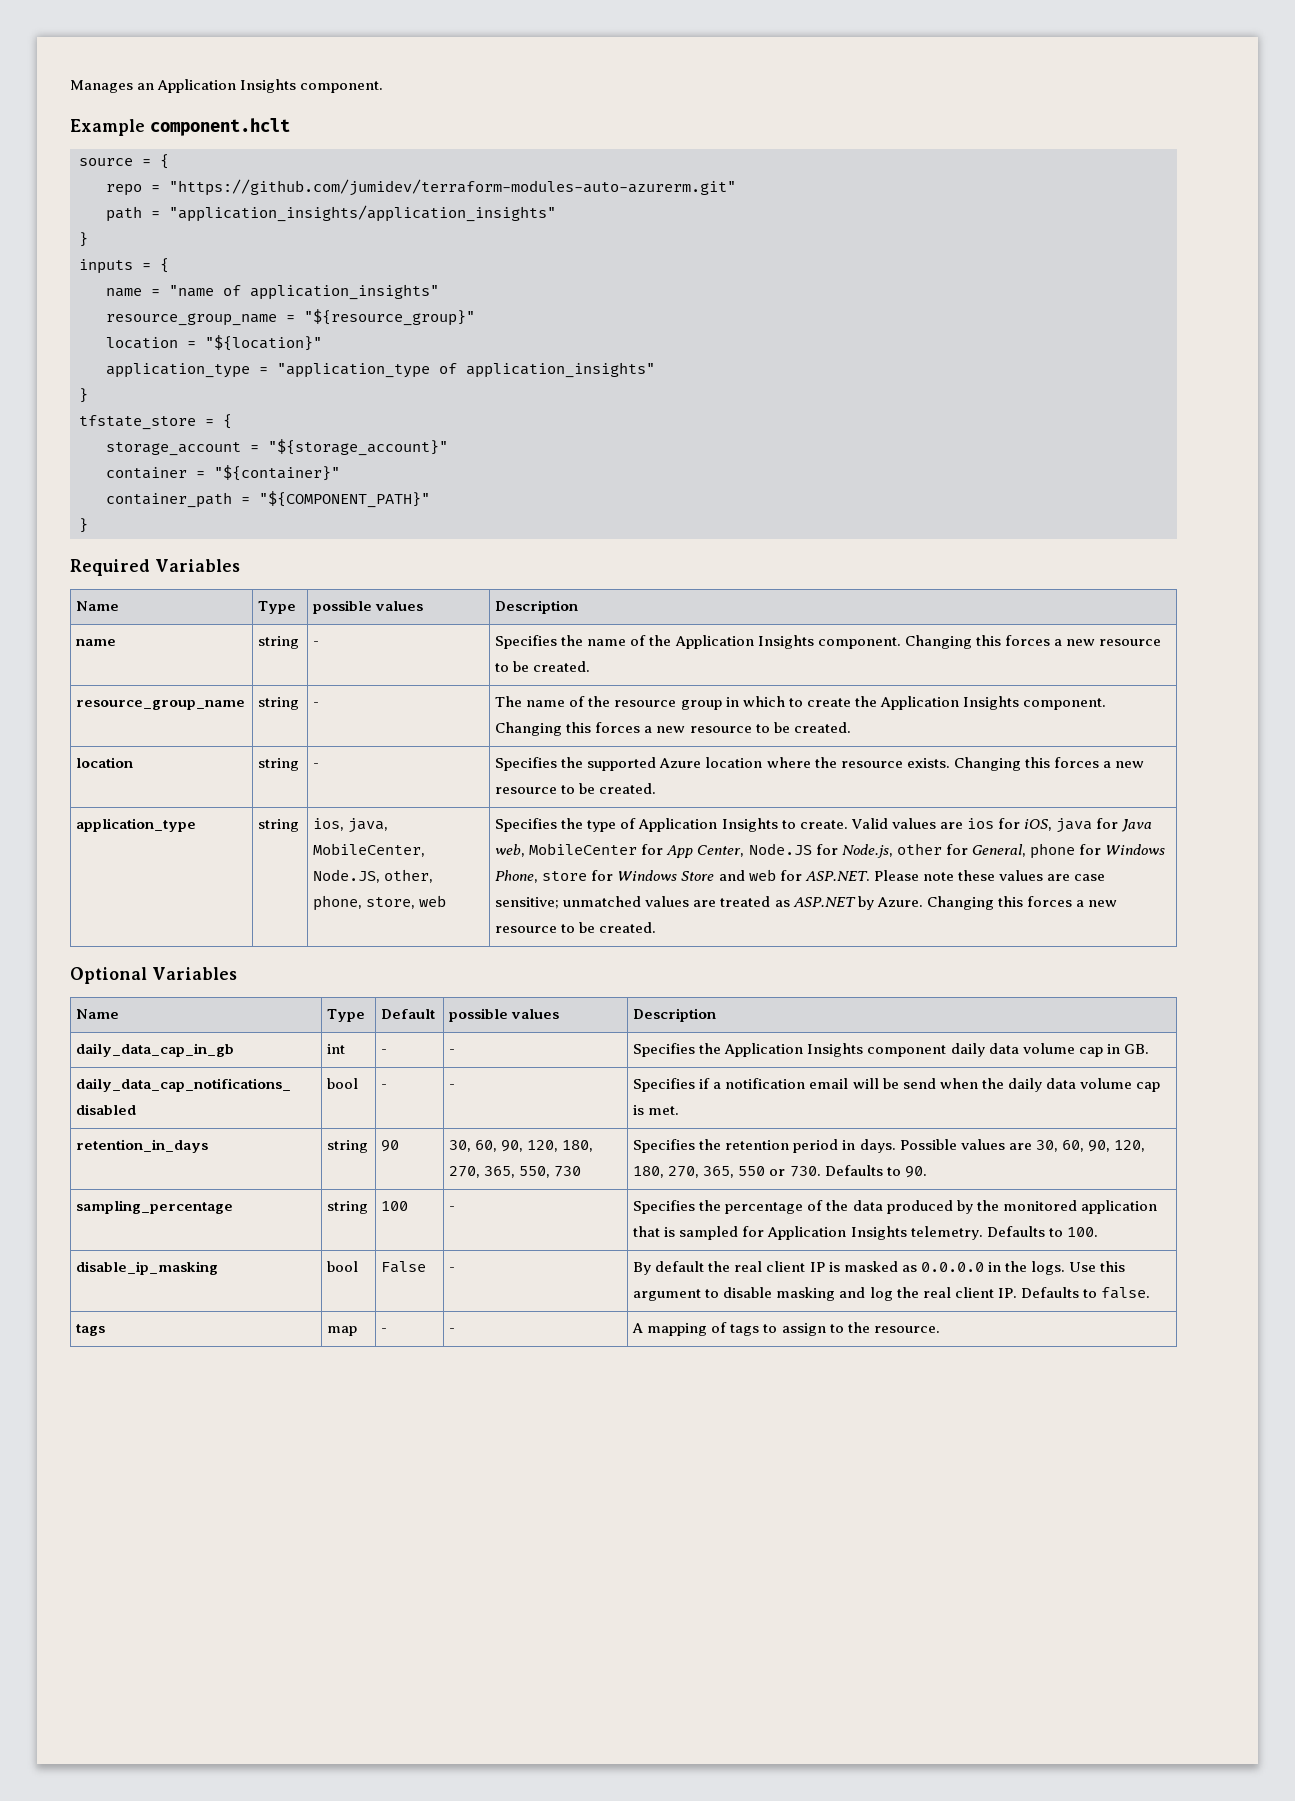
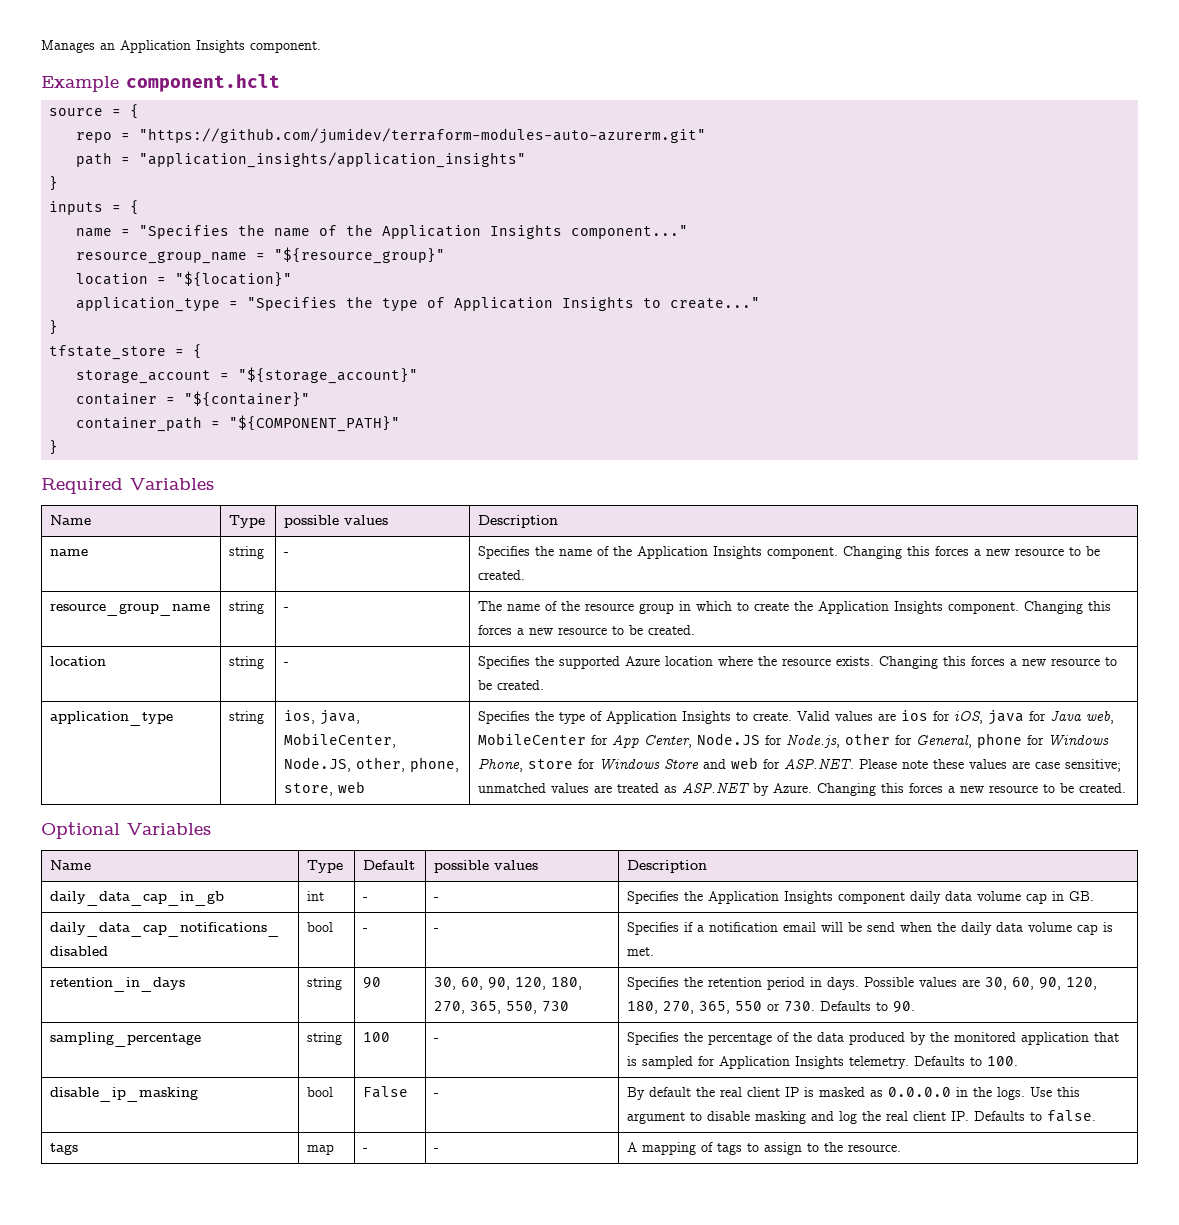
- name = "name of application_insights"
+ name = "Specifies the name of the Application Insights component..."
- application_type = "application_type of application_insights"
+ application_type = "Specifies the type of Application Insights to create..."

